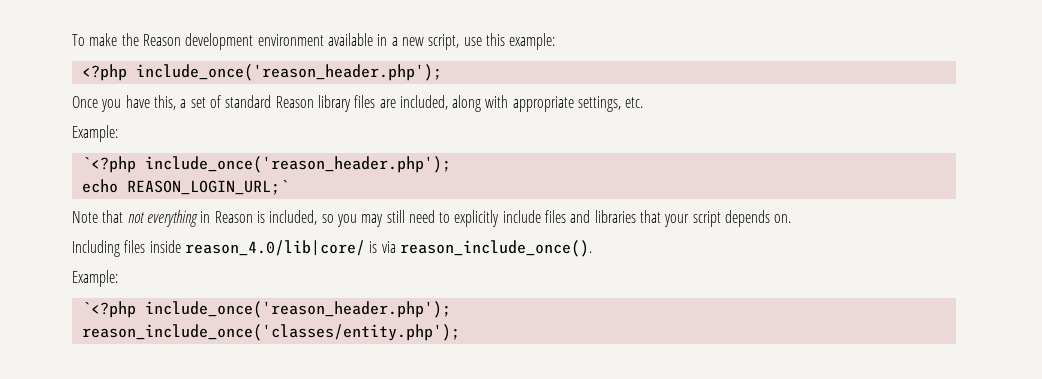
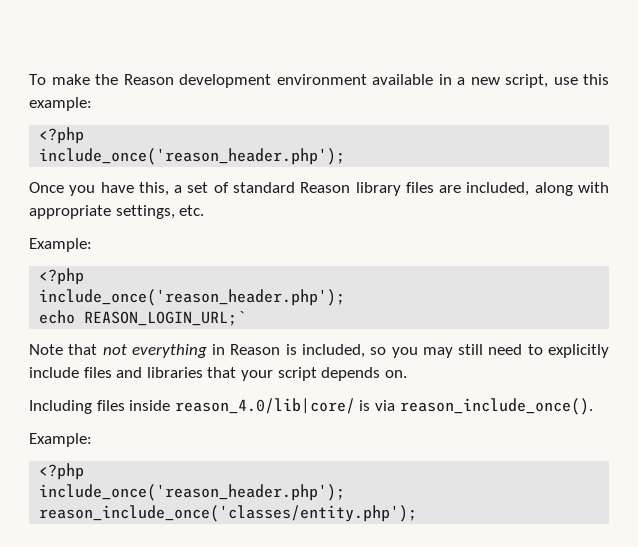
  To make the Reason development environment available in a new script, use this example:
- <?php include_once('reason_header.php');
+ <?php
+ include_once('reason_header.php');
  Once you have this, a set of standard Reason library files are included, along with appropriate settings, etc.
  Example:
- `<?php include_once('reason_header.php');
+ <?php
+ include_once('reason_header.php');
  Including files inside reason_4.0/lib|core/ is via reason_include_once().
  Example:
- `<?php include_once('reason_header.php');
+ <?php
+ include_once('reason_header.php');

